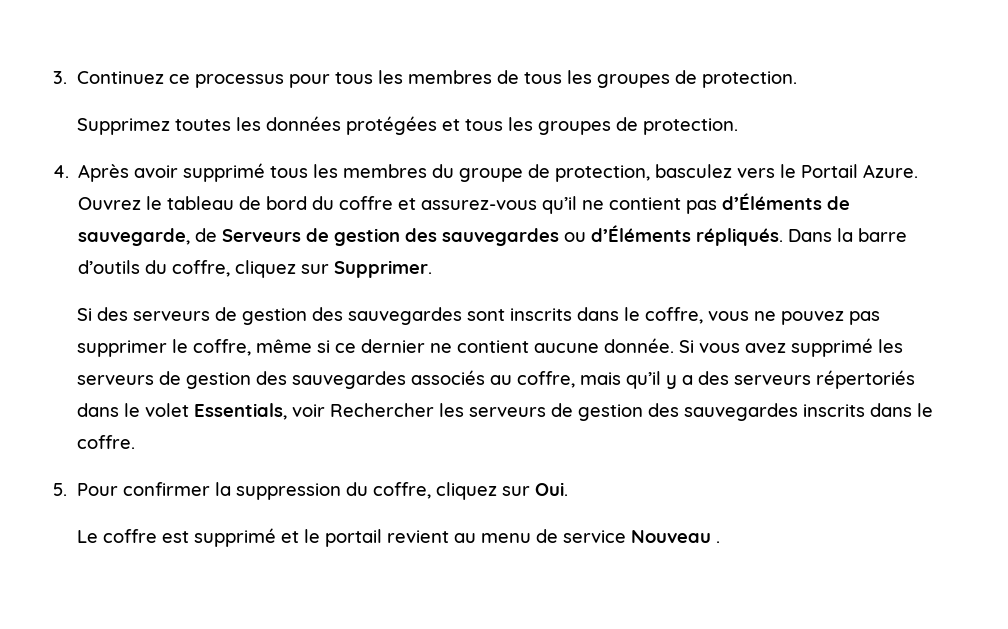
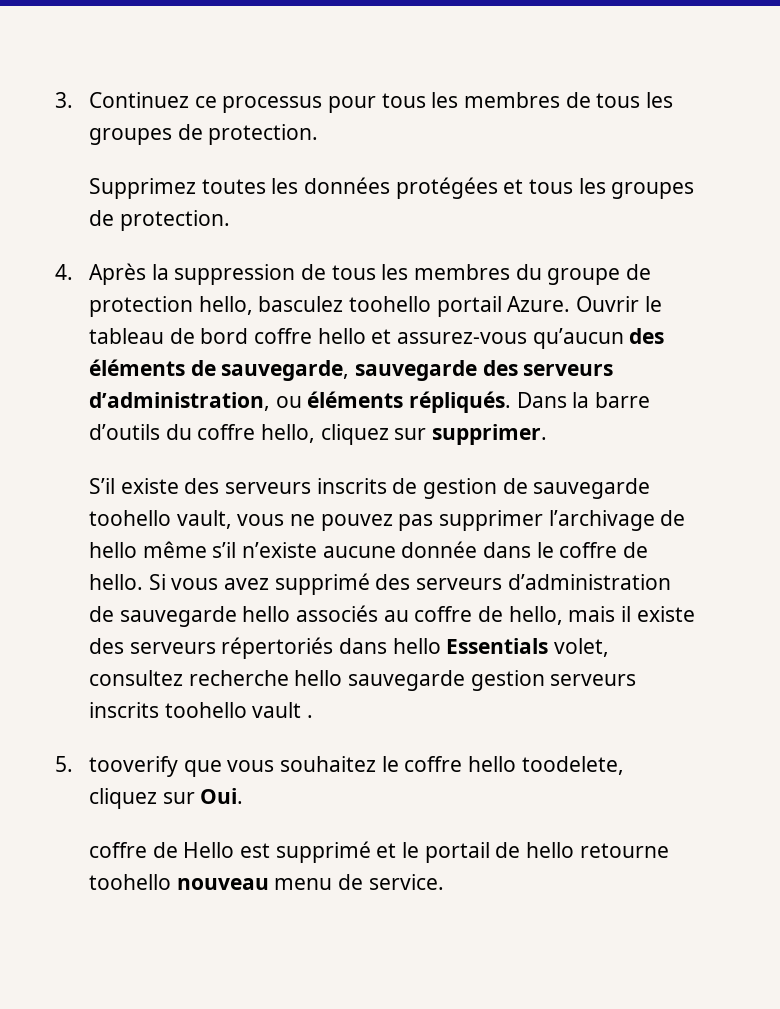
- 4. Après avoir supprimé tous les membres du groupe de protection, basculez vers le Portail Azure. Ouvrez le tableau de bord du coffre et assurez-vous qu’il ne contient pas d’Éléments de sauvegarde, de Serveurs de gestion des sauvegardes ou d’Éléments répliqués.
+ 4. Après la suppression de tous les membres du groupe de protection hello, basculez toohello portail Azure. Ouvrir le tableau de bord coffre hello et assurez-vous qu’aucun des éléments de sauvegarde, sauvegarde des serveurs d’administration, ou éléments répliqués.
- Dans la barre d’outils du coffre, cliquez sur Supprimer.
- Si des serveurs de gestion des sauvegardes sont inscrits dans le coffre, vous ne pouvez pas supprimer le coffre, même si ce dernier ne contient aucune donnée. Si vous avez supprimé les serveurs de gestion des sauvegardes associés au coffre, mais qu’il y a des serveurs répertoriés dans le volet Essentials, voir Rechercher les serveurs de gestion des sauvegardes inscrits dans le coffre.
- 5. Pour confirmer la suppression du coffre, cliquez sur Oui.
+ Dans la barre d’outils du coffre hello, cliquez sur supprimer.
+ S’il existe des serveurs inscrits de gestion de sauvegarde toohello vault, vous ne pouvez pas supprimer l’archivage de hello même s’il n’existe aucune donnée dans le coffre de hello. Si vous avez supprimé des serveurs d’administration de sauvegarde hello associés au coffre de hello, mais il existe des serveurs répertoriés dans hello Essentials volet, consultez recherche hello sauvegarde gestion serveurs inscrits toohello vault .
+ 5. tooverify que vous souhaitez le coffre hello toodelete, cliquez sur Oui.
- Le coffre est supprimé et le portail revient au menu de service Nouveau .
+ coffre de Hello est supprimé et le portail de hello retourne toohello nouveau menu de service.

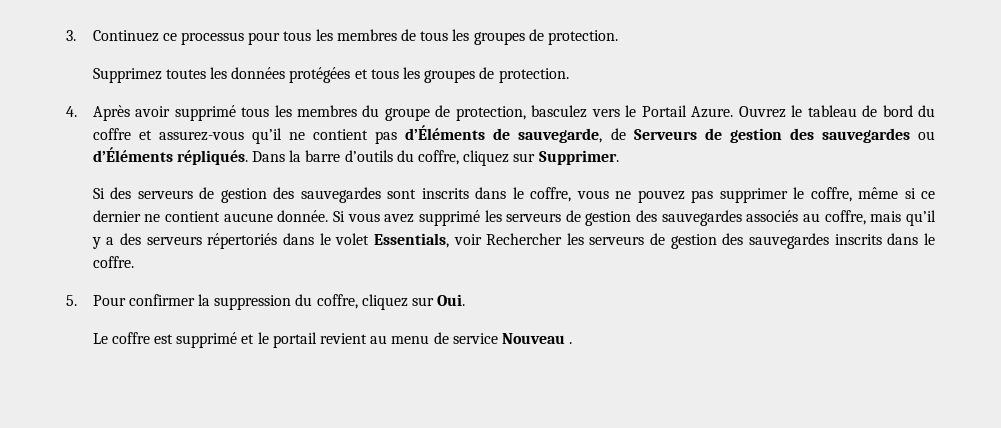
- 4. Après la suppression de tous les membres du groupe de protection hello, basculez toohello portail Azure. Ouvrir le tableau de bord coffre hello et assurez-vous qu’aucun des éléments de sauvegarde, sauvegarde des serveurs d’administration, ou éléments répliqués.
+ 4. Après avoir supprimé tous les membres du groupe de protection, basculez vers le Portail Azure. Ouvrez le tableau de bord du coffre et assurez-vous qu’il ne contient pas d’Éléments de sauvegarde, de Serveurs de gestion des sauvegardes ou d’Éléments répliqués.
- Dans la barre d’outils du coffre hello, cliquez sur supprimer.
- S’il existe des serveurs inscrits de gestion de sauvegarde toohello vault, vous ne pouvez pas supprimer l’archivage de hello même s’il n’existe aucune donnée dans le coffre de hello. Si vous avez supprimé des serveurs d’administration de sauvegarde hello associés au coffre de hello, mais il existe des serveurs répertoriés dans hello Essentials volet, consultez recherche hello sauvegarde gestion serveurs inscrits toohello vault .
- 5. tooverify que vous souhaitez le coffre hello toodelete, cliquez sur Oui.
+ Dans la barre d’outils du coffre, cliquez sur Supprimer.
+ Si des serveurs de gestion des sauvegardes sont inscrits dans le coffre, vous ne pouvez pas supprimer le coffre, même si ce dernier ne contient aucune donnée. Si vous avez supprimé les serveurs de gestion des sauvegardes associés au coffre, mais qu’il y a des serveurs répertoriés dans le volet Essentials, voir Rechercher les serveurs de gestion des sauvegardes inscrits dans le coffre.
+ 5. Pour confirmer la suppression du coffre, cliquez sur Oui.
- coffre de Hello est supprimé et le portail de hello retourne toohello nouveau menu de service.
+ Le coffre est supprimé et le portail revient au menu de service Nouveau .

